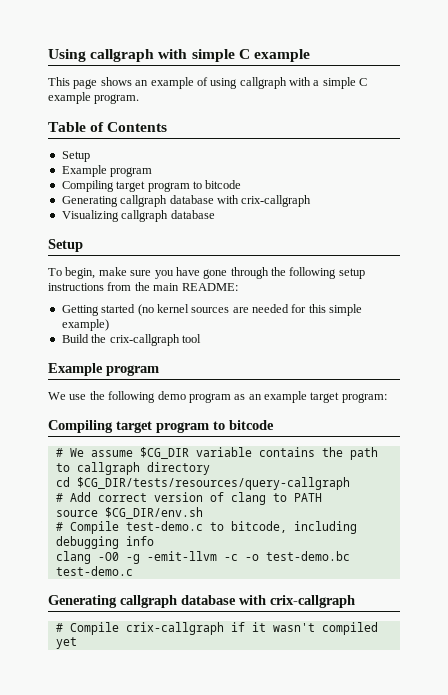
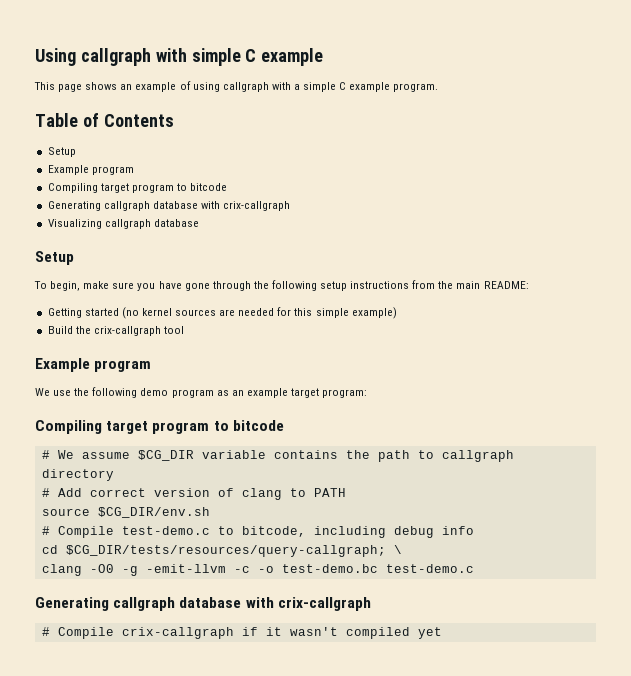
- cd $CG_DIR/tests/resources/query-callgraph
- # Compile test-demo.c to bitcode, including debugging info
+ # Compile test-demo.c to bitcode, including debug info
+ cd $CG_DIR/tests/resources/query-callgraph; \

